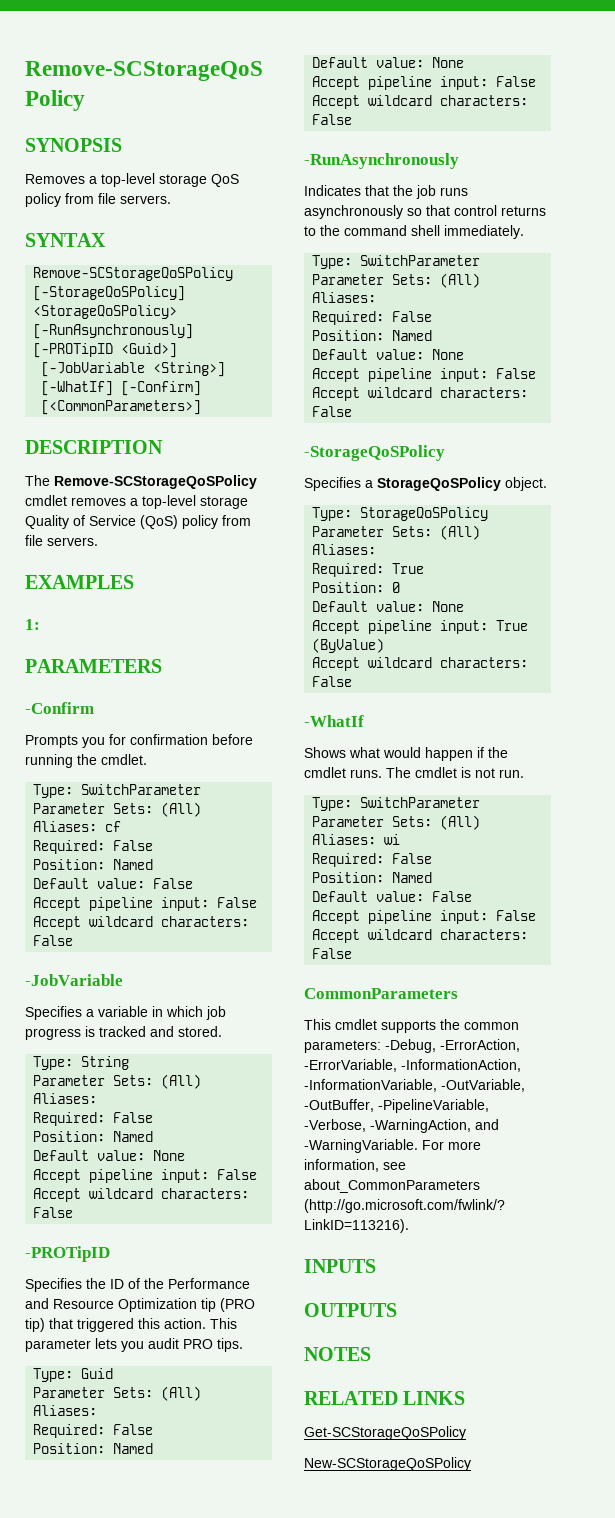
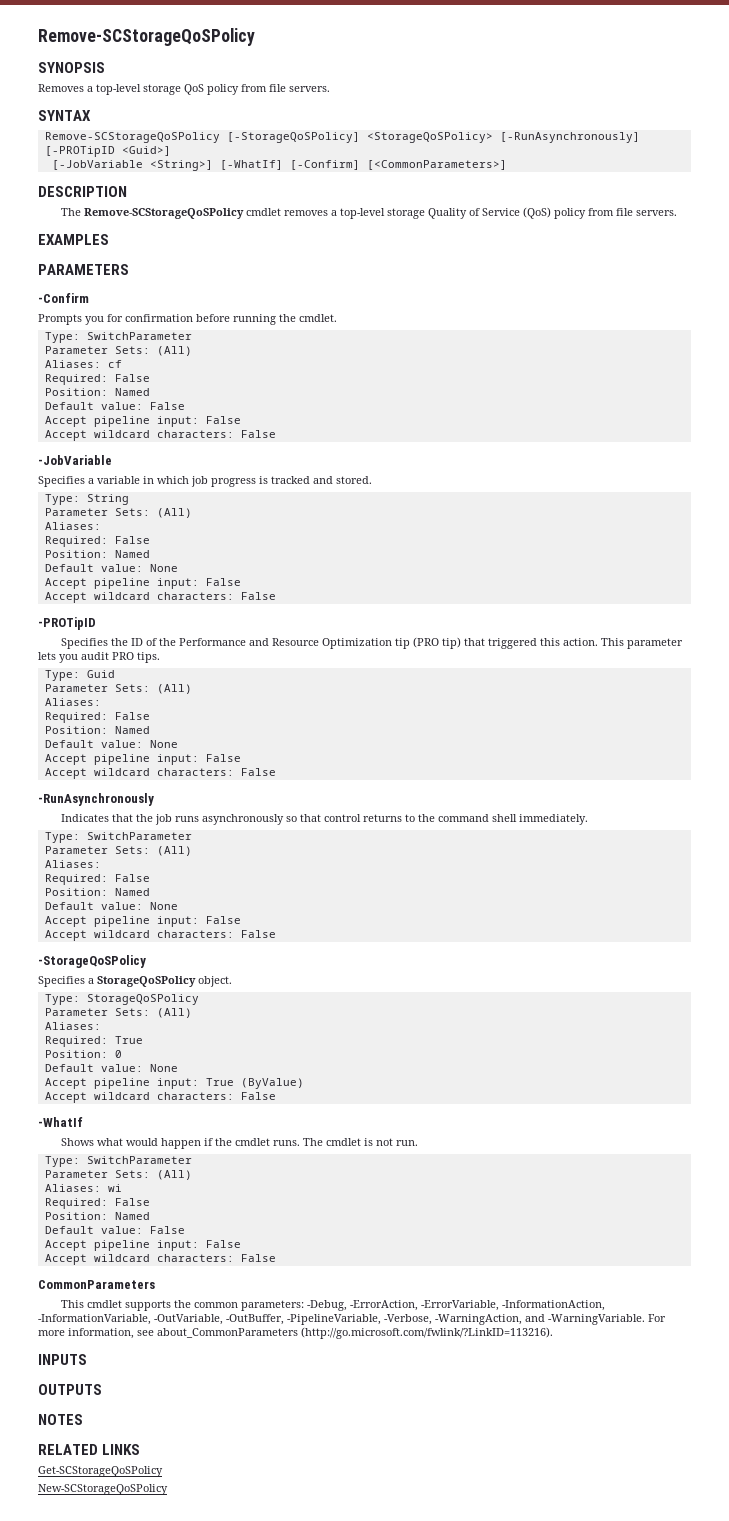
- 1:

